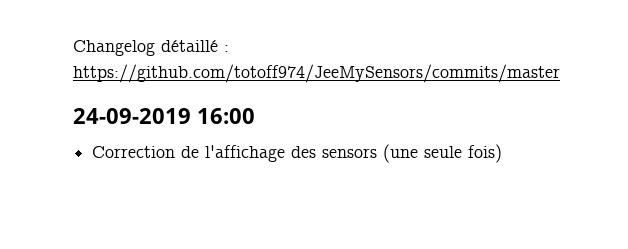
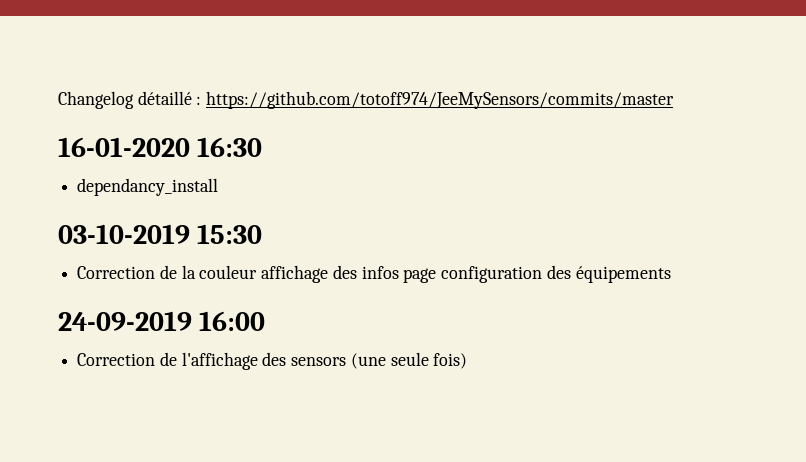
+ 16-01-2020 16:30
+ dependancy_install
+ 03-10-2019 15:30
+ Correction de la couleur affichage des infos page configuration des équipements

